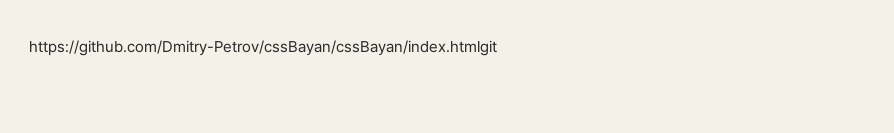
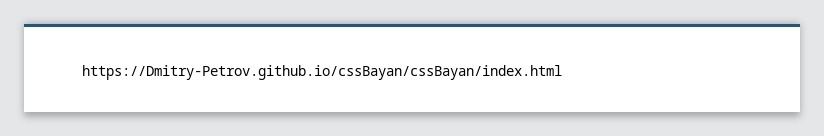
- https://github.com/Dmitry-Petrov/cssBayan/cssBayan/index.htmlgit
+ https://Dmitry-Petrov.github.io/cssBayan/cssBayan/index.html

